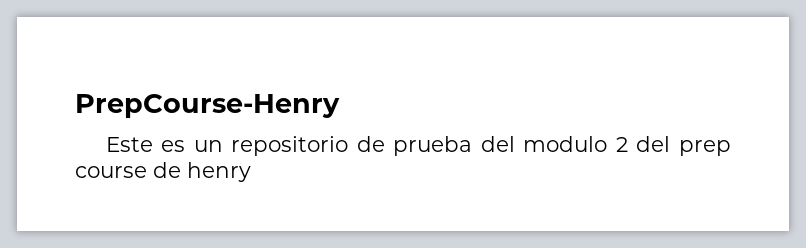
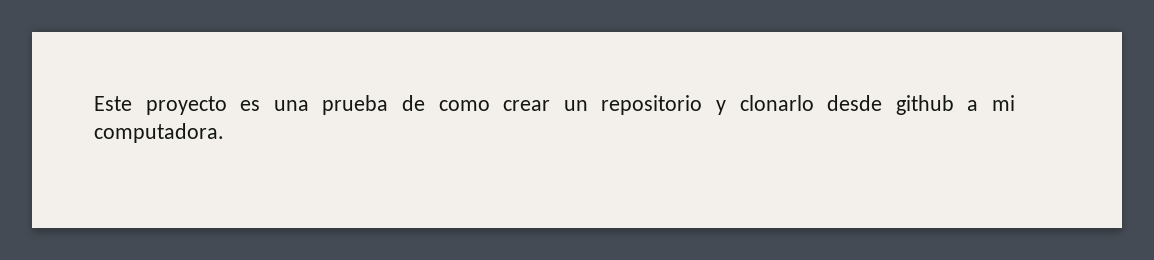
- PrepCourse-Henry
- Este es un repositorio de prueba del modulo 2 del prep course de henry
+ Este proyecto es una prueba de como crear un repositorio y clonarlo desde github a mi computadora.

